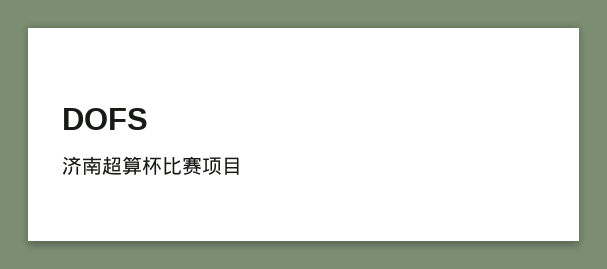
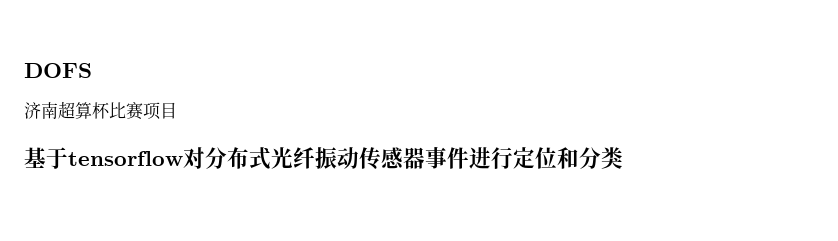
+ 基于tensorflow对分布式光纤振动传感器事件进行定位和分类

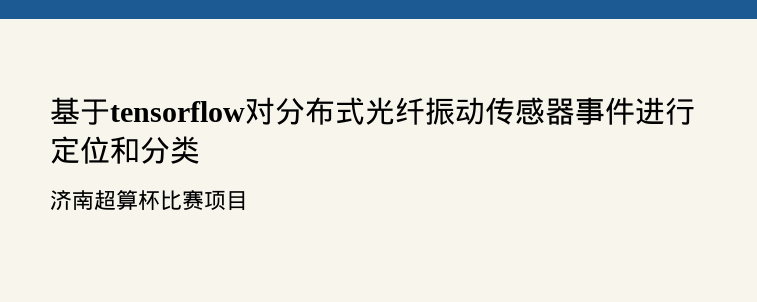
- DOFS
- 济南超算杯比赛项目
+ 济南超算杯比赛项目

